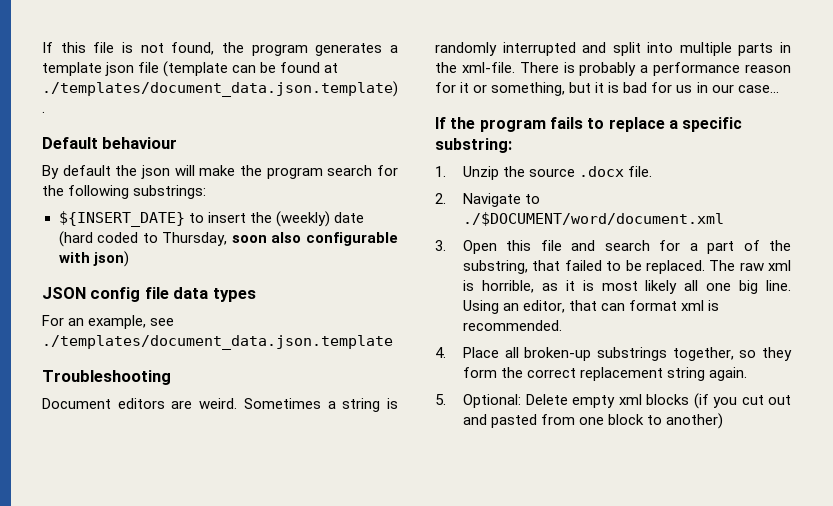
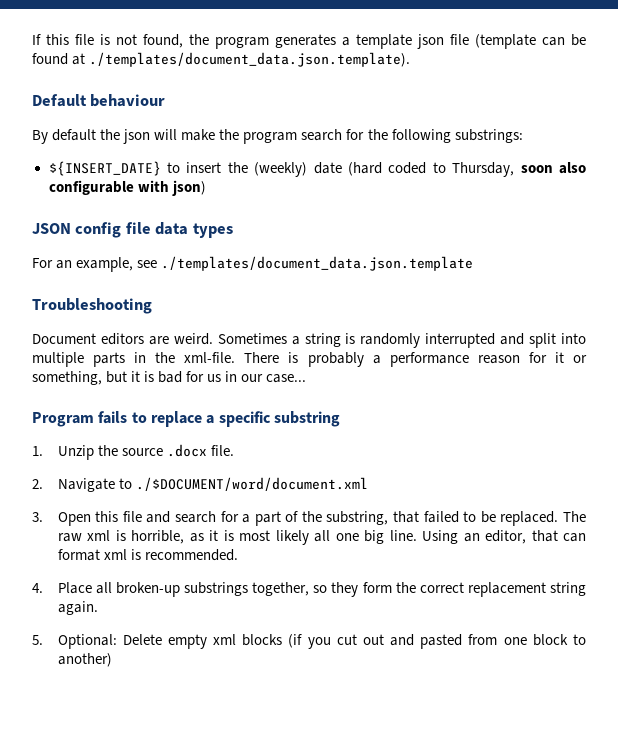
- If the program fails to replace a specific substring:
+ Program fails to replace a specific substring

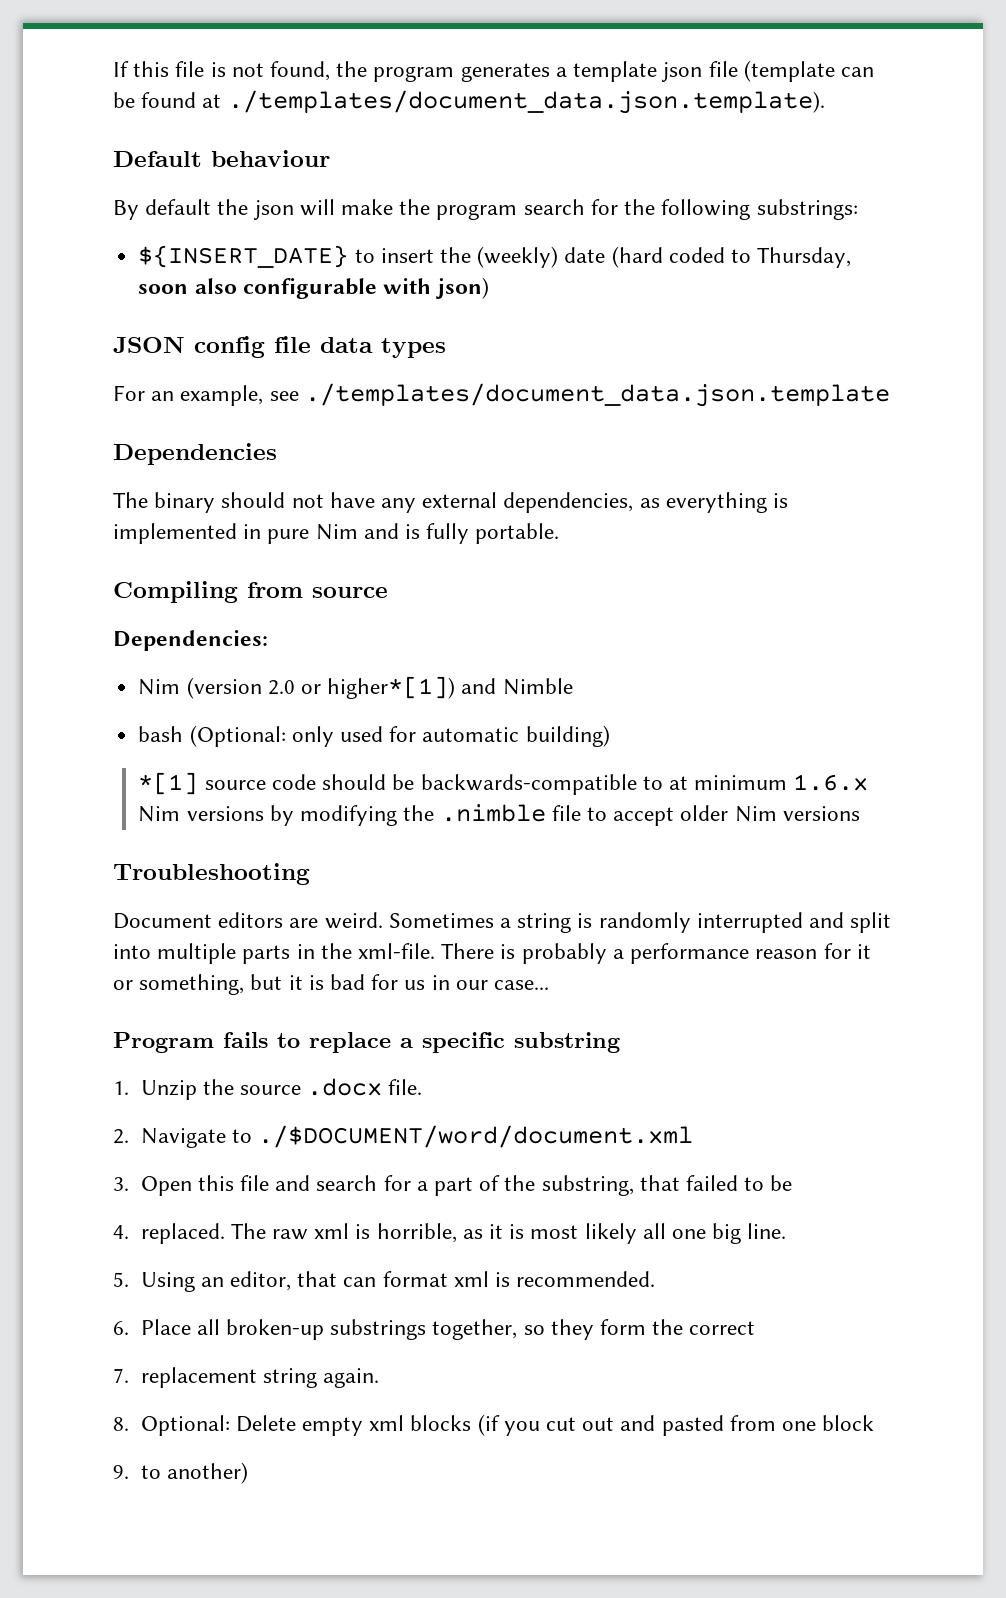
+ Dependencies
+ The binary should not have any external dependencies, as everything is implemented in pure Nim and is fully portable.
+ Compiling from source
+ Dependencies:
+ Nim (version 2.0 or higher*[1]) and Nimble
+ bash (Optional: only used for automatic building)
+ *[1] source code should be backwards-compatible to at minimum 1.6.x Nim versions by modifying the .nimble file to accept older Nim versions
- 3. Open this file and search for a part of the substring, that failed to be replaced.
+ 3. Open this file and search for a part of the substring, that failed to be
+ 4. replaced.
- The raw xml is horrible, as it is most likely all one big line. Using an editor, that can format xml is recommended.
+ The raw xml is horrible, as it is most likely all one big line.
+ 5. Using an editor, that can format xml is recommended.
- 4. Place all broken-up substrings together, so they form the correct replacement string again.
+ 6. Place all broken-up substrings together, so they form the correct
+ 7. replacement string again.
- 5. Optional: Delete empty xml blocks (if you cut out and pasted from one block to another)
+ 8. Optional: Delete empty xml blocks (if you cut out and pasted from one block
+ 9. to another)

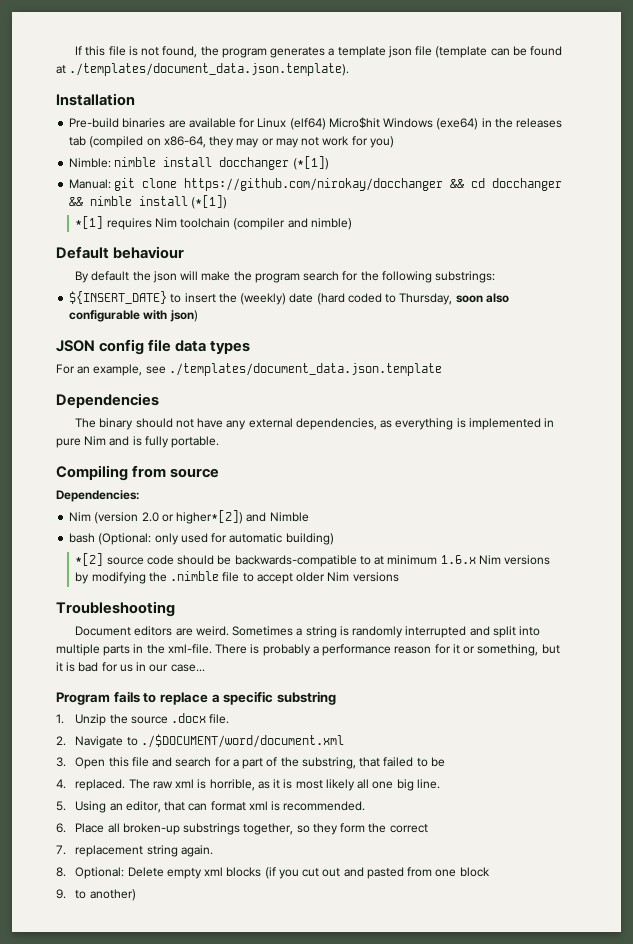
+ Installation
+ Pre-build binaries are available for Linux (elf64) Micro$hit Windows (exe64) in the releases tab (compiled on x86-64, they may or may not work for you)
+ Nimble: nimble install docchanger (*[1])
+ Manual: git clone https://github.com/nirokay/docchanger && cd docchanger && nimble install (*[1])
+ *[1] requires Nim toolchain (compiler and nimble)
- Nim (version 2.0 or higher*[1]) and Nimble
+ Nim (version 2.0 or higher*[2]) and Nimble
- *[1] source code should be backwards-compatible to at minimum 1.6.x Nim versions by modifying the .nimble file to accept older Nim versions
+ *[2] source code should be backwards-compatible to at minimum 1.6.x Nim versions by modifying the .nimble file to accept older Nim versions

